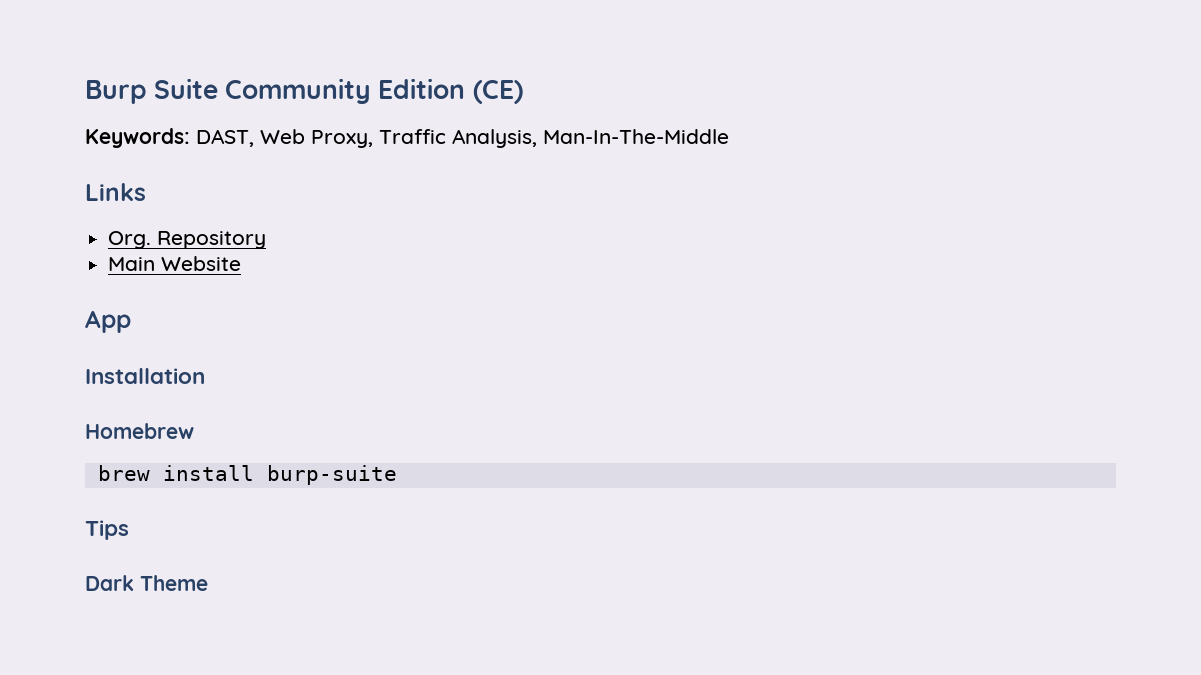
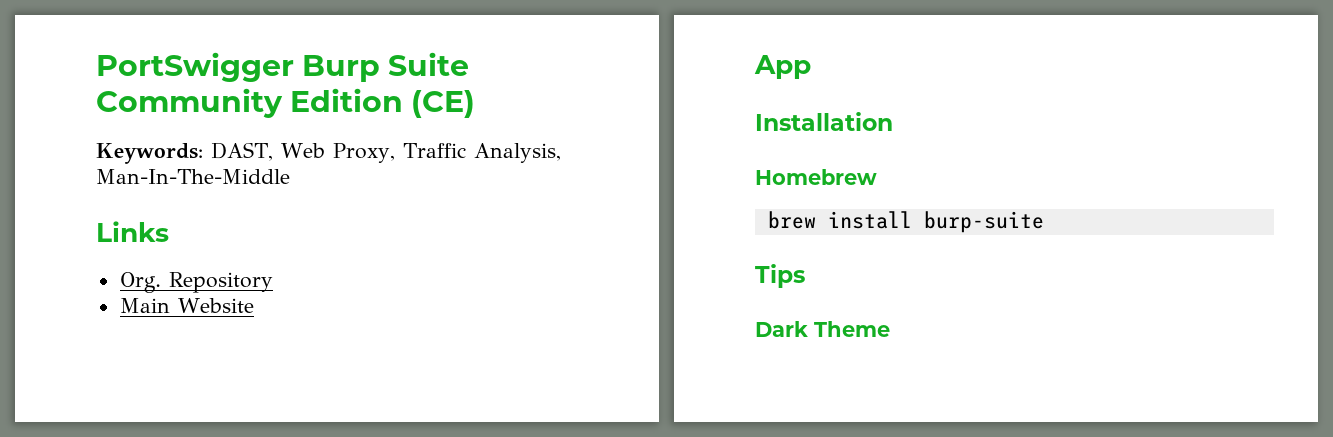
- Burp Suite Community Edition (CE)
+ PortSwigger Burp Suite Community Edition (CE)

